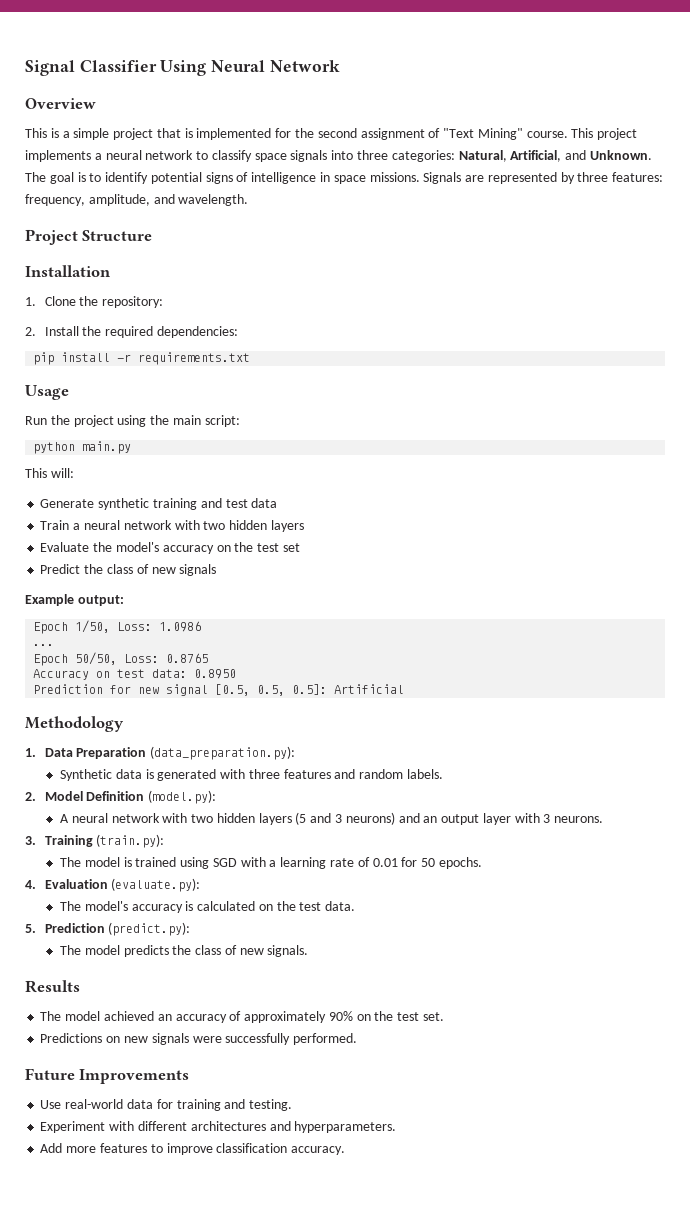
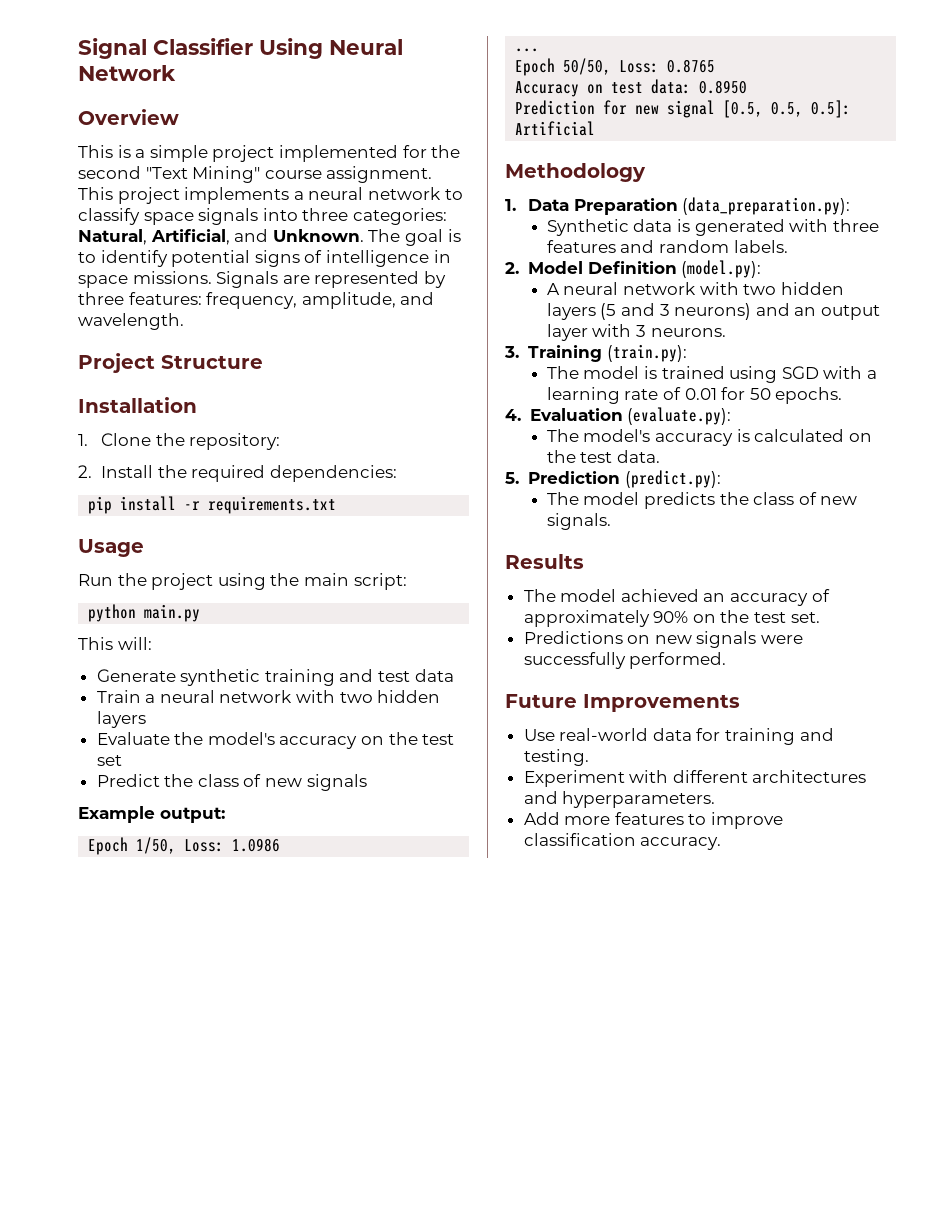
- This is a simple project that is implemented for the second assignment of "Text Mining" course.
+ This is a simple project implemented for the second "Text Mining" course assignment.

